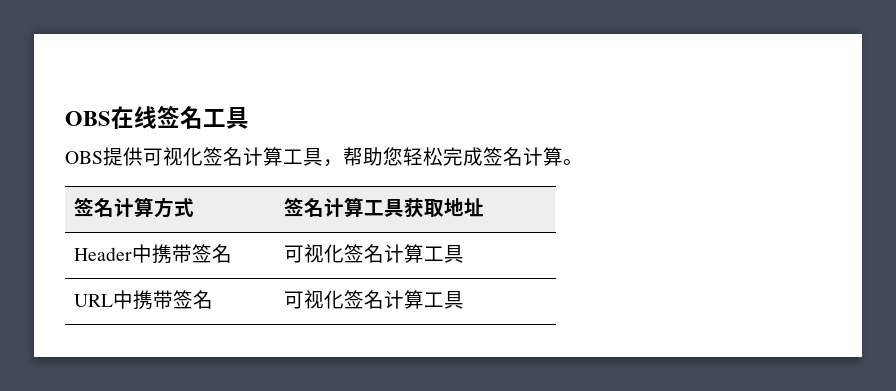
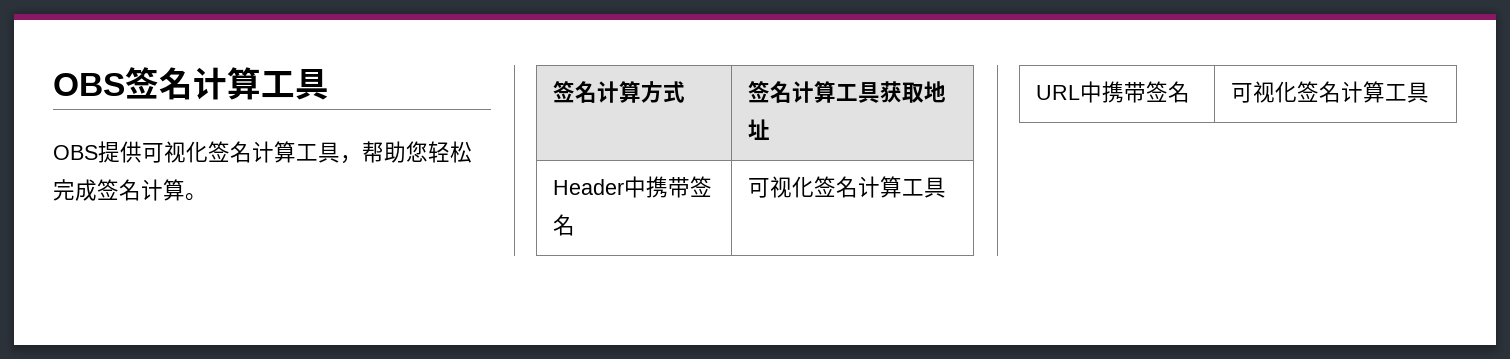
- OBS在线签名工具
+ OBS签名计算工具

